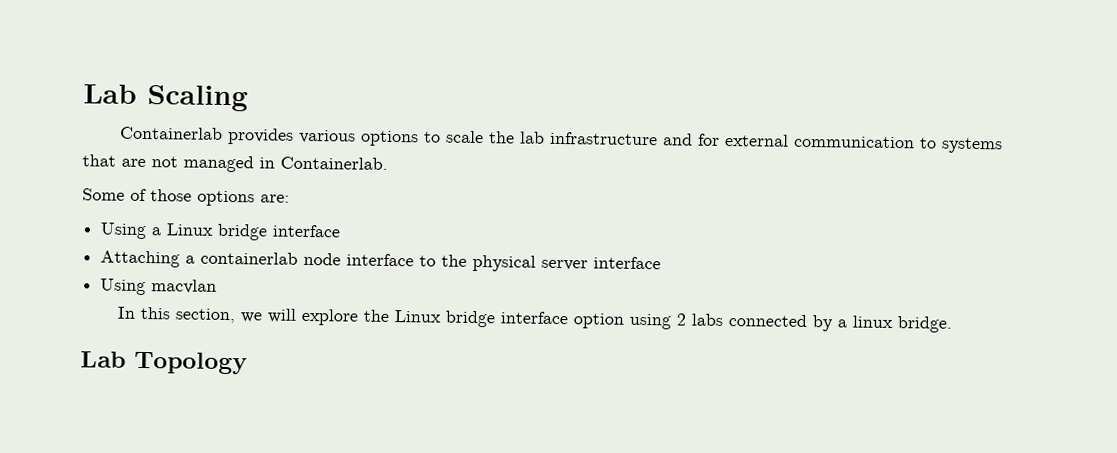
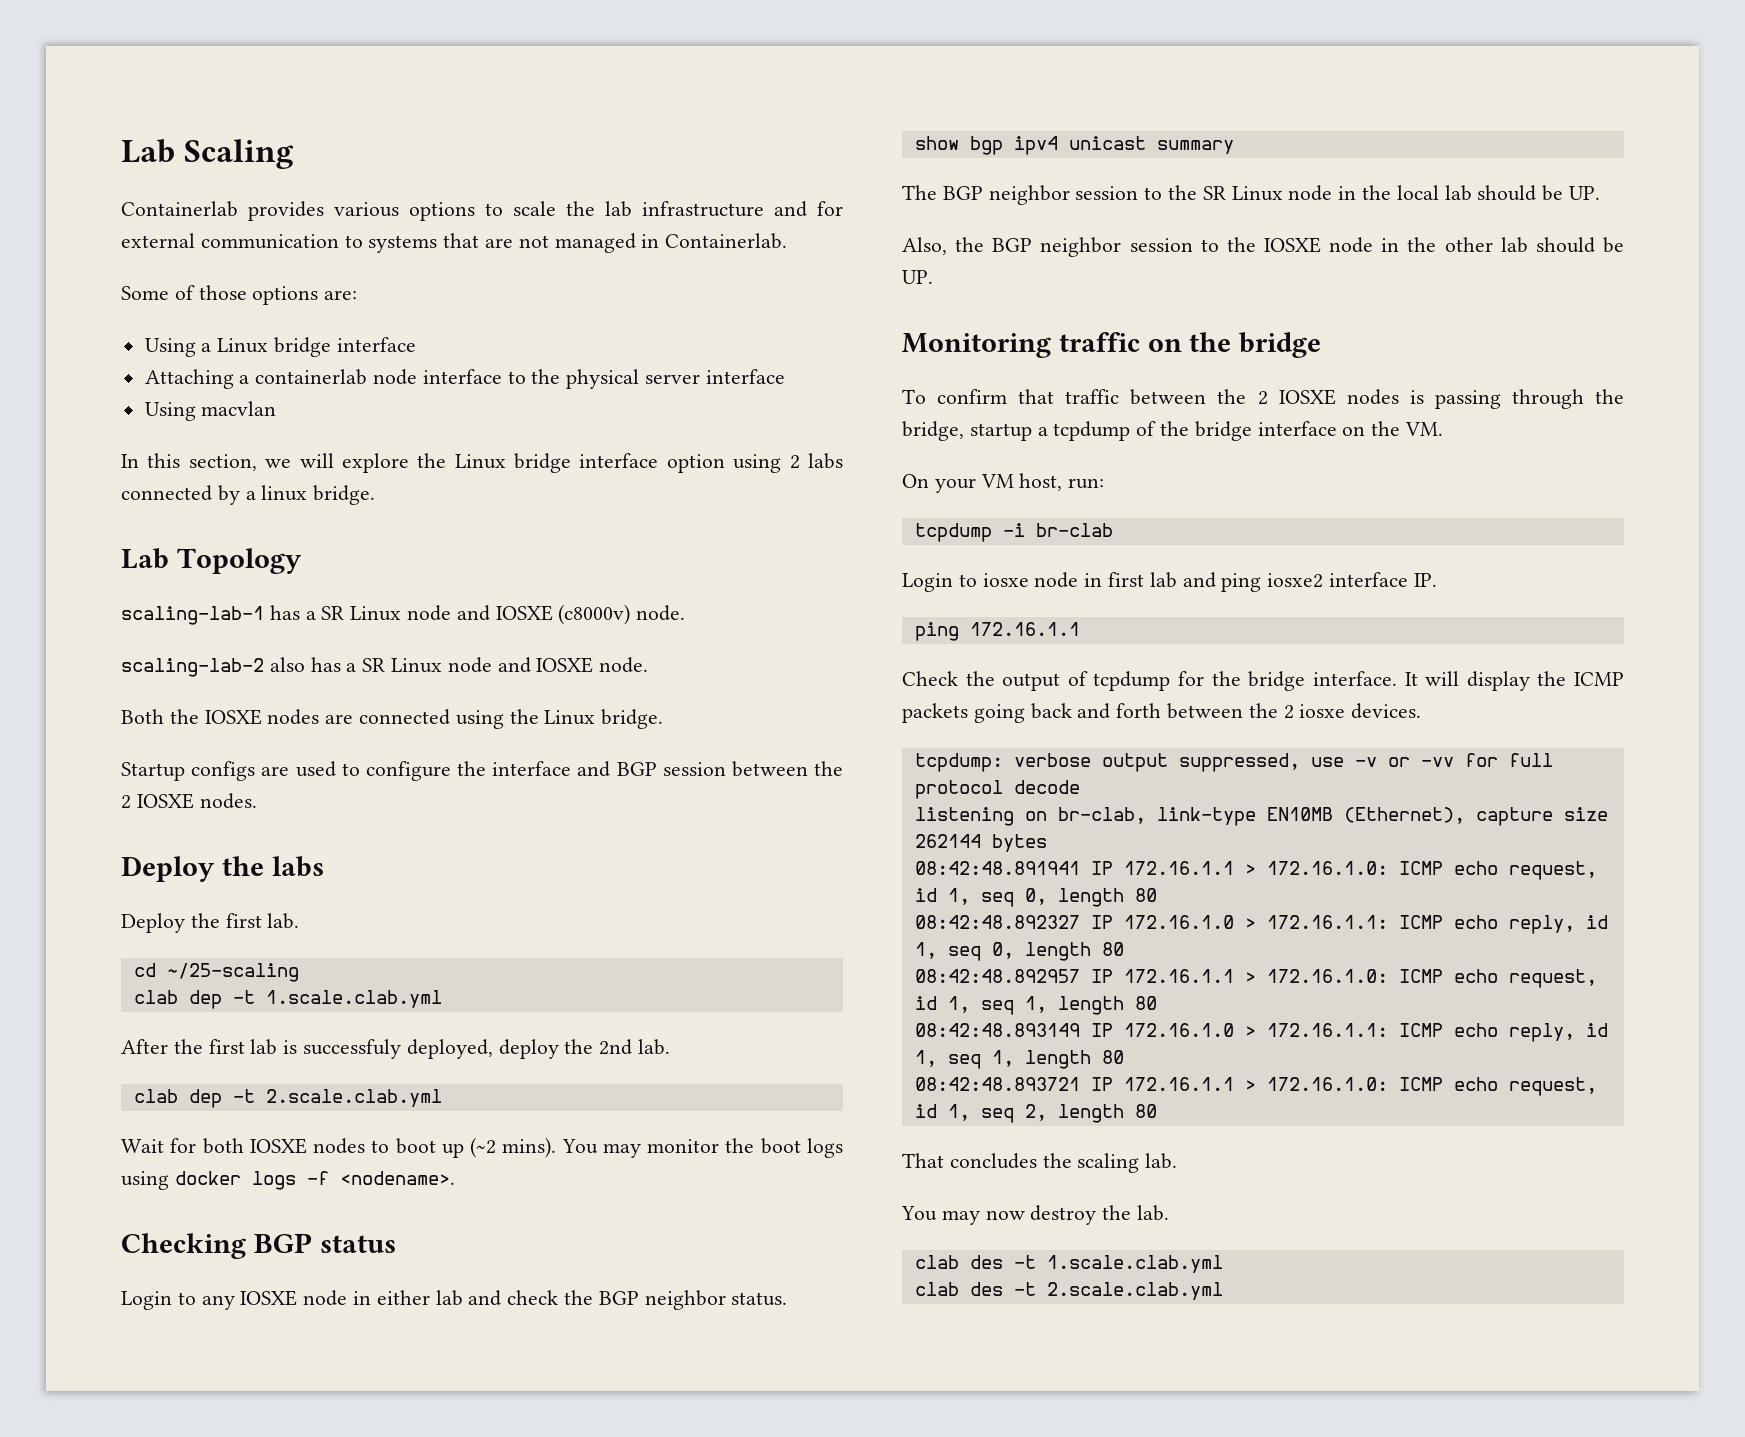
+ scaling-lab-1 has a SR Linux node and IOSXE (c8000v) node.
+ scaling-lab-2 also has a SR Linux node and IOSXE node.
+ Both the IOSXE nodes are connected using the Linux bridge.
+ Startup configs are used to configure the interface and BGP session between the 2 IOSXE nodes.
+ Deploy the labs
+ Deploy the first lab.
+ cd ~/25-scaling
+ clab dep -t 1.scale.clab.yml
+ After the first lab is successfuly deployed, deploy the 2nd lab.
+ clab dep -t 2.scale.clab.yml
+ Wait for both IOSXE nodes to boot up (~2 mins). You may monitor the boot logs using docker logs -f <nodename>.
+ Checking BGP status
+ Login to any IOSXE node in either lab and check the BGP neighbor status.
+ show bgp ipv4 unicast summary
+ The BGP neighbor session to the SR Linux node in the local lab should be UP.
+ Also, the BGP neighbor session to the IOSXE node in the other lab should be UP.
+ Monitoring traffic on the bridge
+ To confirm that traffic between the 2 IOSXE nodes is passing through the bridge, startup a tcpdump of the bridge interface on the VM.
+ On your VM host, run:
+ tcpdump -i br-clab
+ Login to iosxe node in first lab and ping iosxe2 interface IP.
+ ping 172.16.1.1
+ Check the output of tcpdump for the bridge interface. It will display the ICMP packets going back and forth between the 2 iosxe devices.
+ tcpdump: verbose output suppressed, use -v or -vv for full protocol decode
+ listening on br-clab, link-type EN10MB (Ethernet), capture size 262144 bytes
+ 08:42:48.891941 IP 172.16.1.1 > 172.16.1.0: ICMP echo request, id 1, seq 0, length 80
+ 08:42:48.892327 IP 172.16.1.0 > 172.16.1.1: ICMP echo reply, id 1, seq 0, length 80
+ 08:42:48.892957 IP 172.16.1.1 > 172.16.1.0: ICMP echo request, id 1, seq 1, length 80
+ 08:42:48.893149 IP 172.16.1.0 > 172.16.1.1: ICMP echo reply, id 1, seq 1, length 80
+ 08:42:48.893721 IP 172.16.1.1 > 172.16.1.0: ICMP echo request, id 1, seq 2, length 80
+ That concludes the scaling lab.
+ You may now destroy the lab.
+ clab des -t 1.scale.clab.yml
+ clab des -t 2.scale.clab.yml

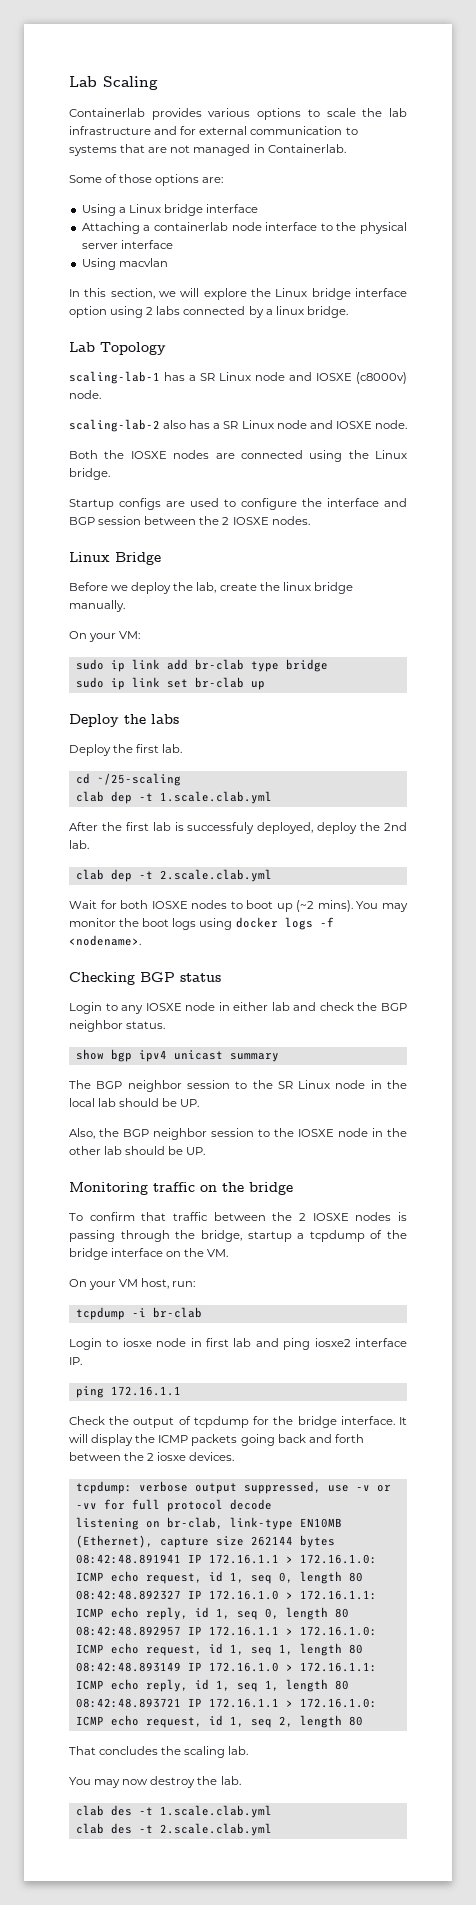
+ Linux Bridge
+ Before we deploy the lab, create the linux bridge manually.
+ On your VM:
+ sudo ip link add br-clab type bridge
+ sudo ip link set br-clab up

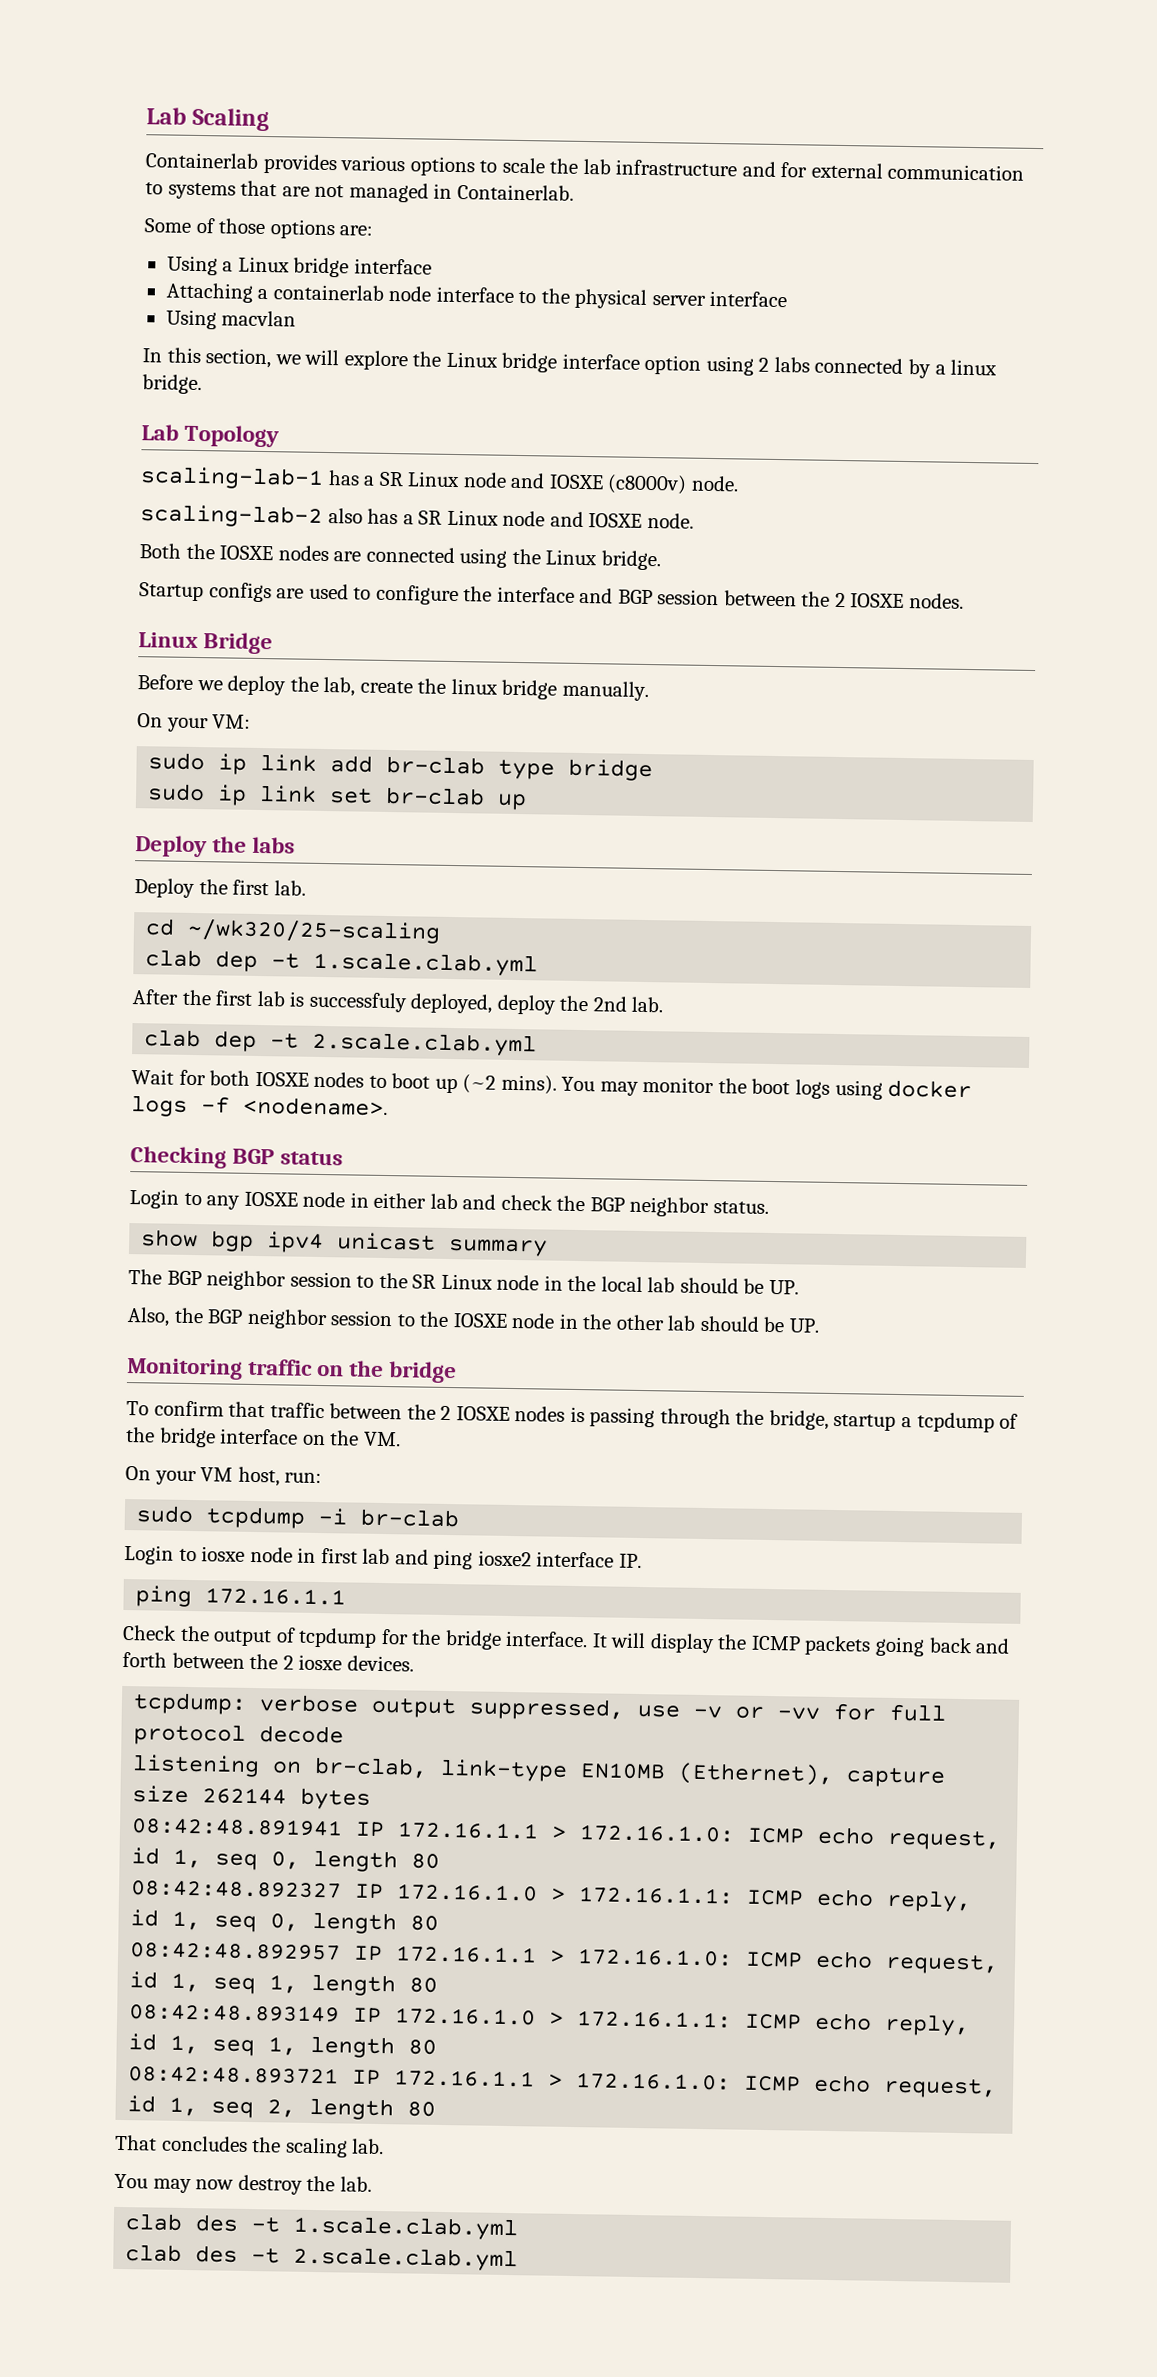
- cd ~/25-scaling
+ cd ~/wk320/25-scaling
- tcpdump -i br-clab
+ sudo tcpdump -i br-clab

